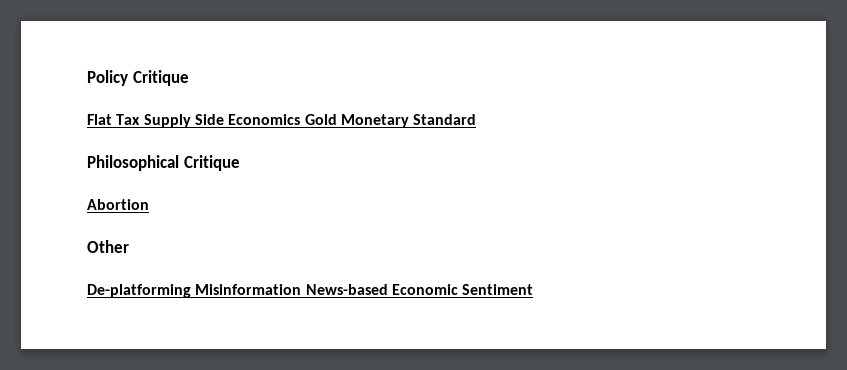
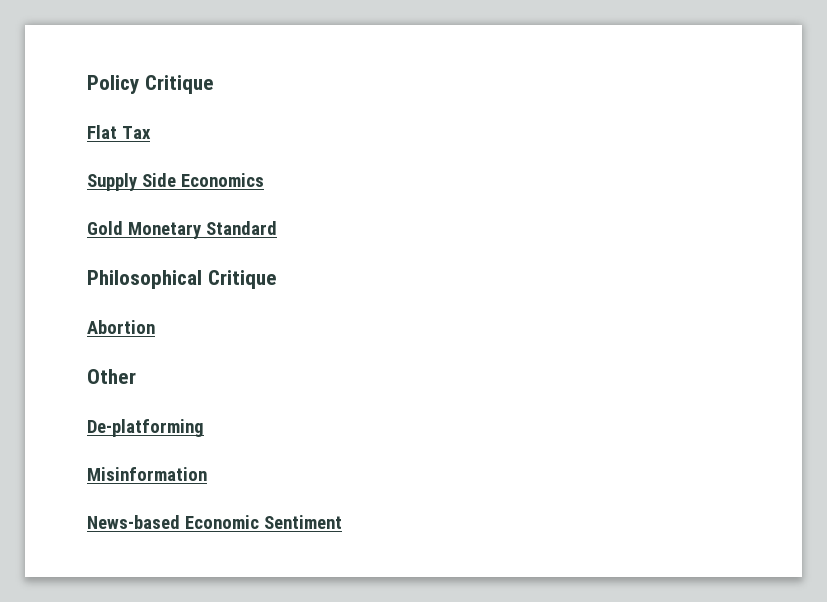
- Flat Tax Supply Side Economics Gold Monetary Standard
+ Flat Tax
+ Supply Side Economics
+ Gold Monetary Standard
- De-platforming Misinformation News-based Economic Sentiment
+ De-platforming
+ Misinformation
+ News-based Economic Sentiment

